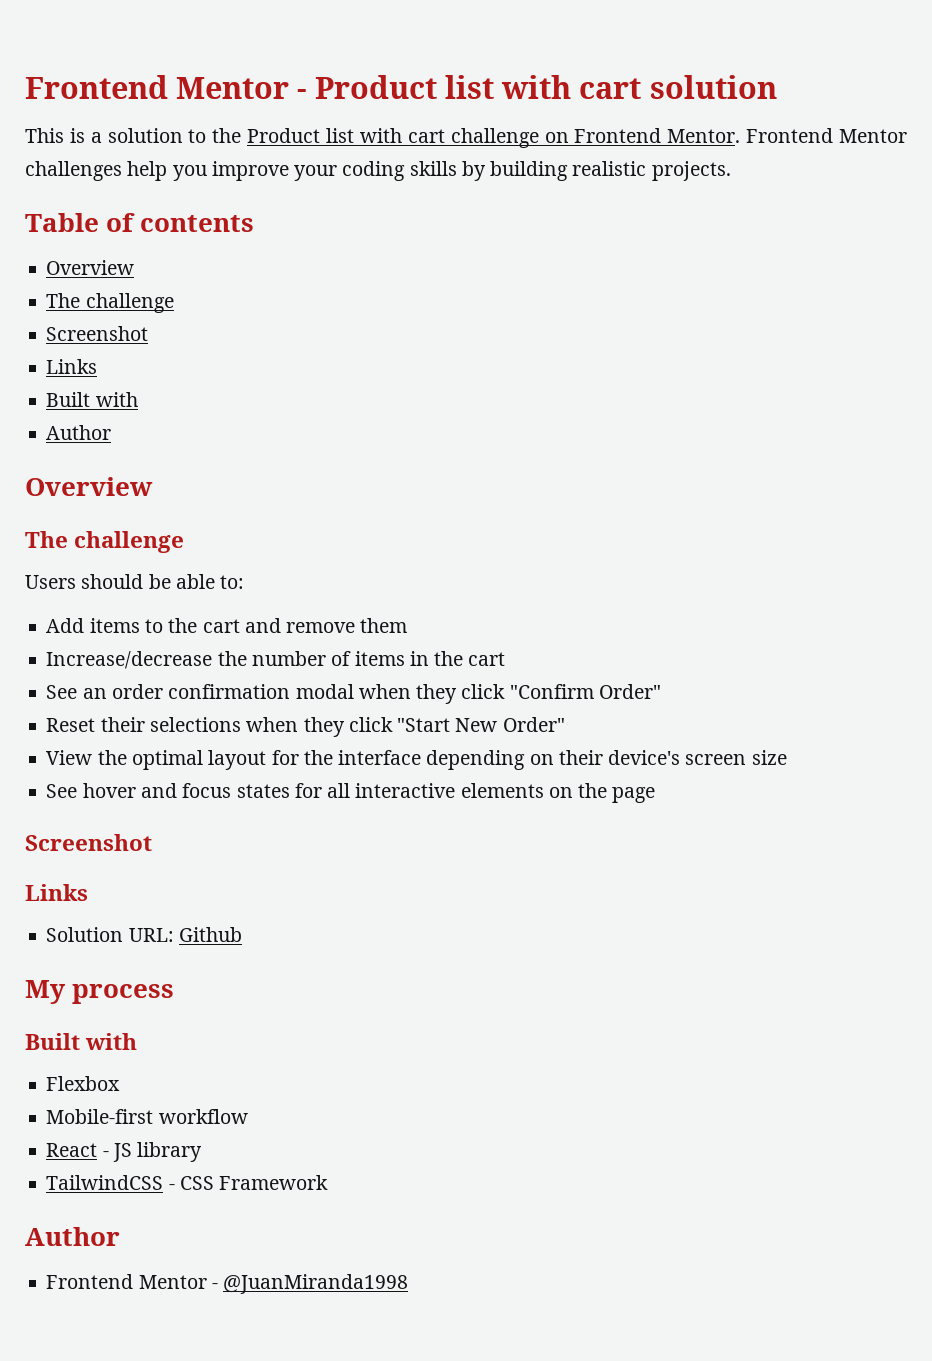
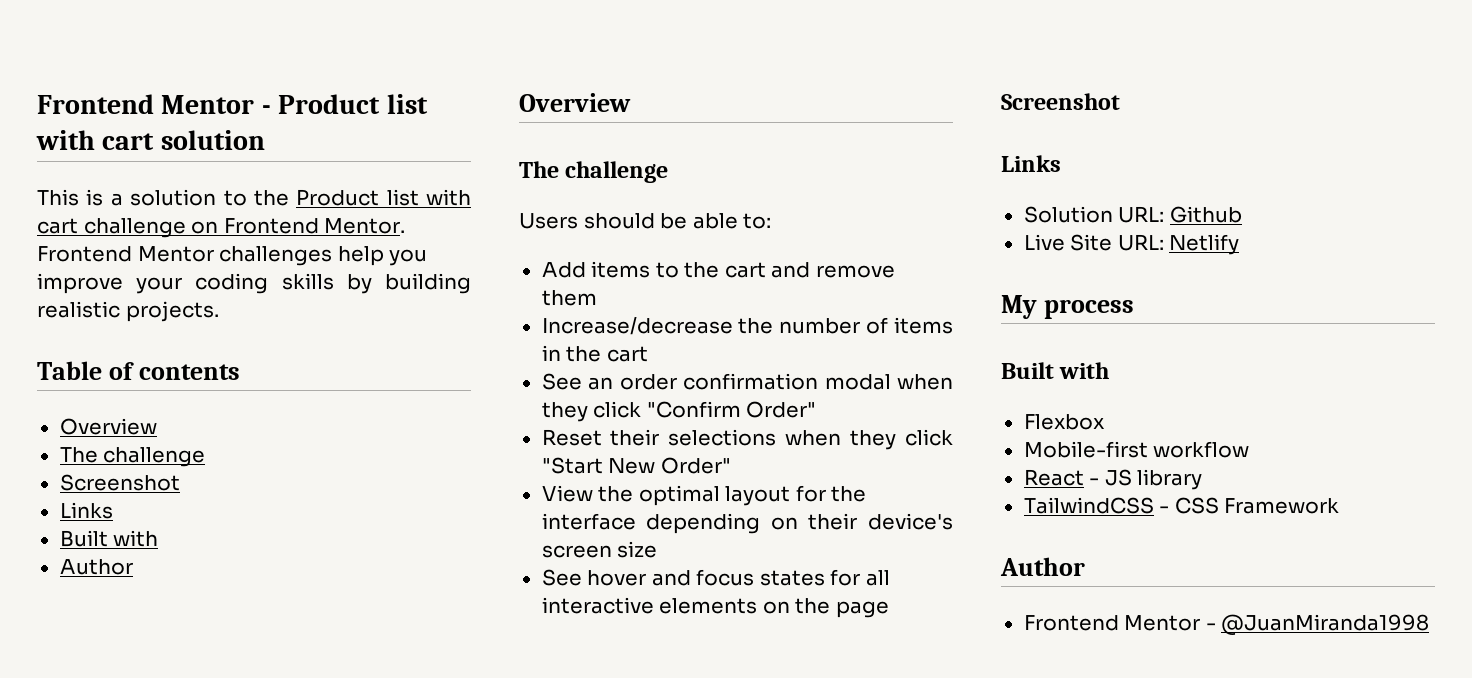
+ Live Site URL: Netlify

